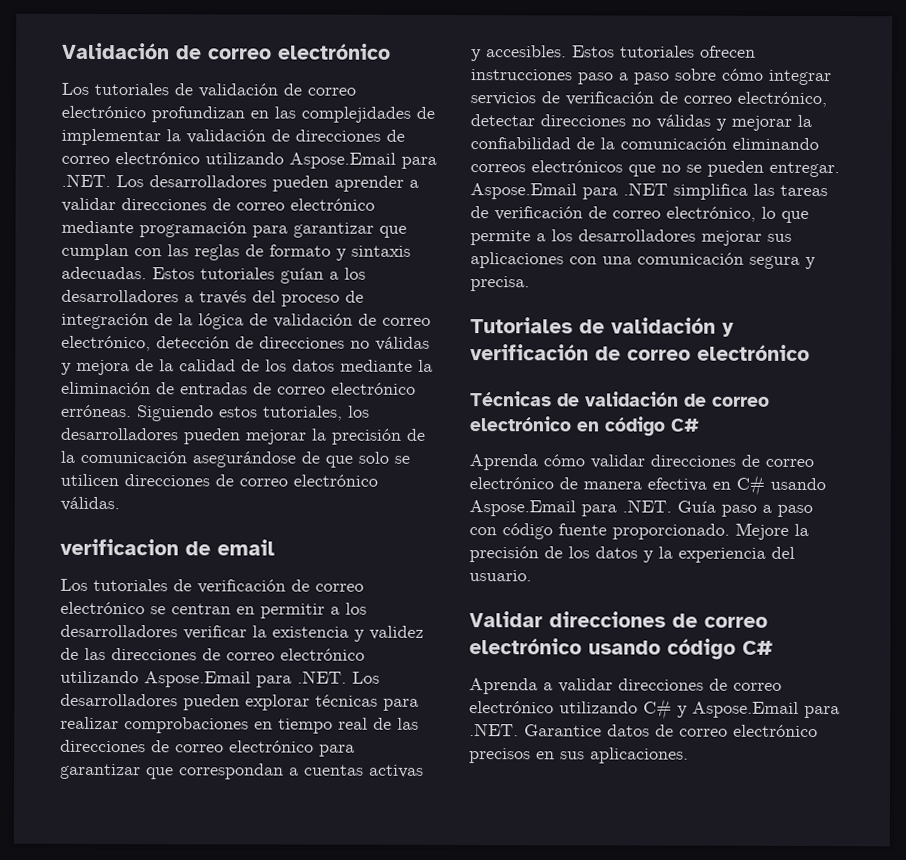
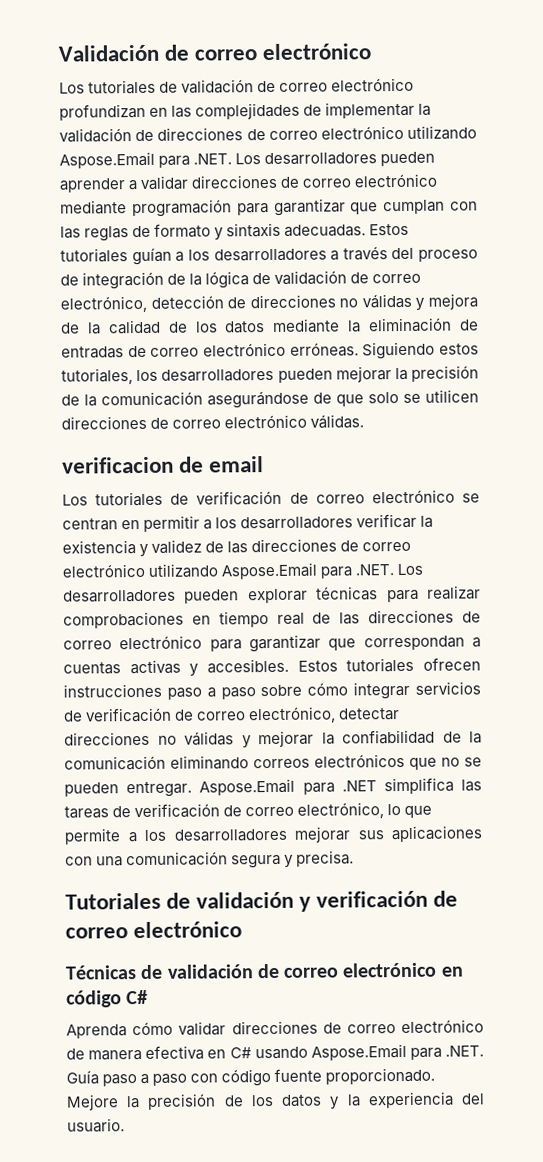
- Validar direcciones de correo electrónico usando código C#
- Aprenda a validar direcciones de correo electrónico utilizando C# y Aspose.Email para .NET. Garantice datos de correo electrónico precisos en sus aplicaciones.

